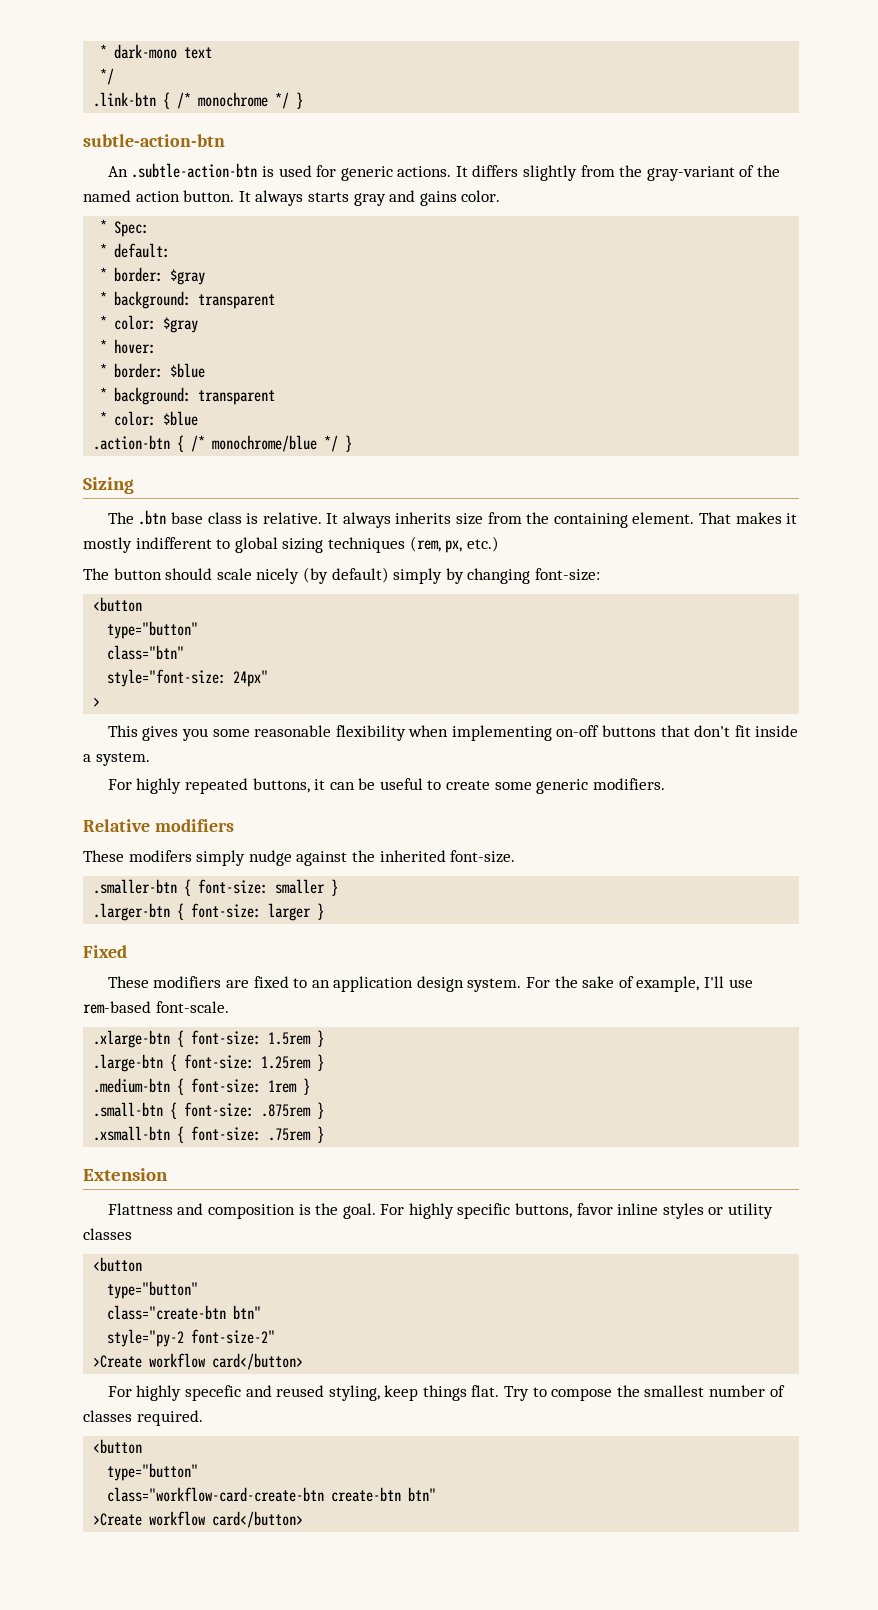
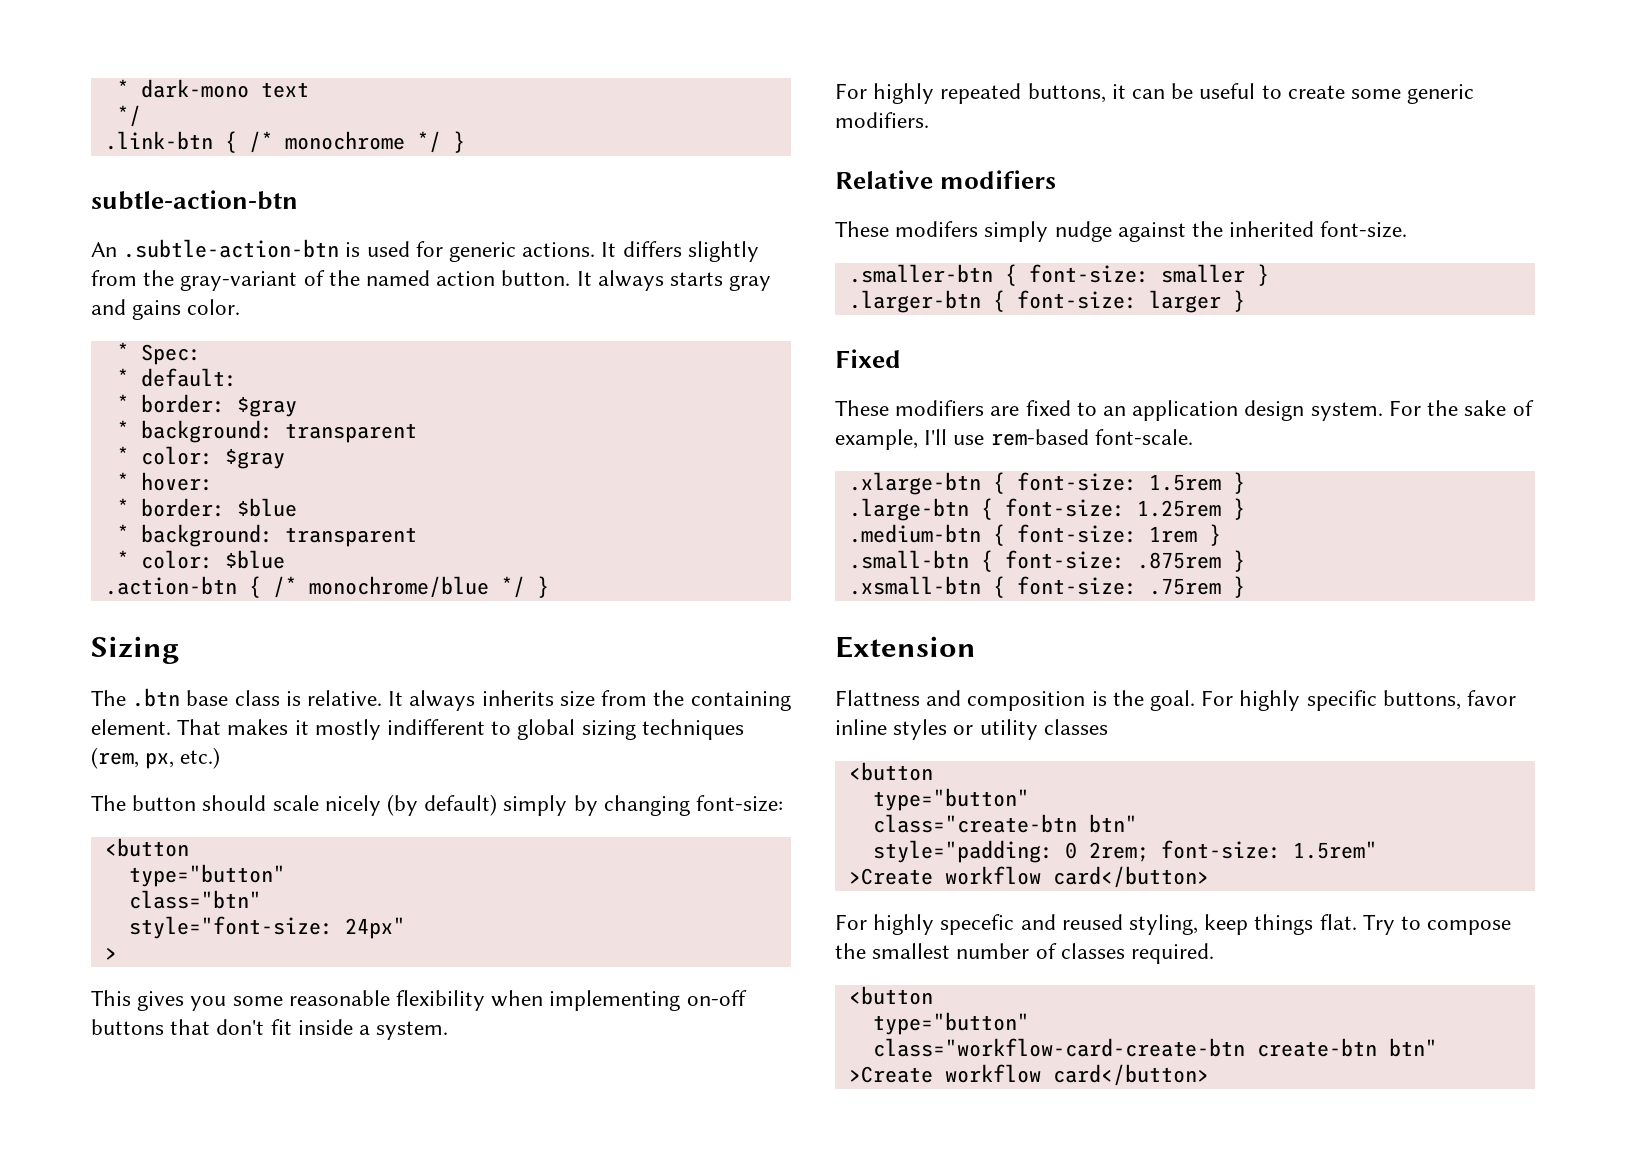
- style="py-2 font-size-2"
+ style="padding: 0 2rem; font-size: 1.5rem"

